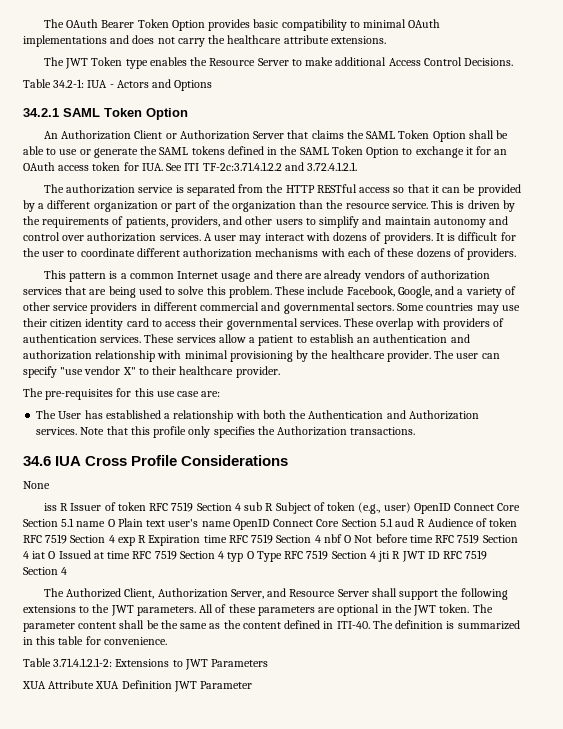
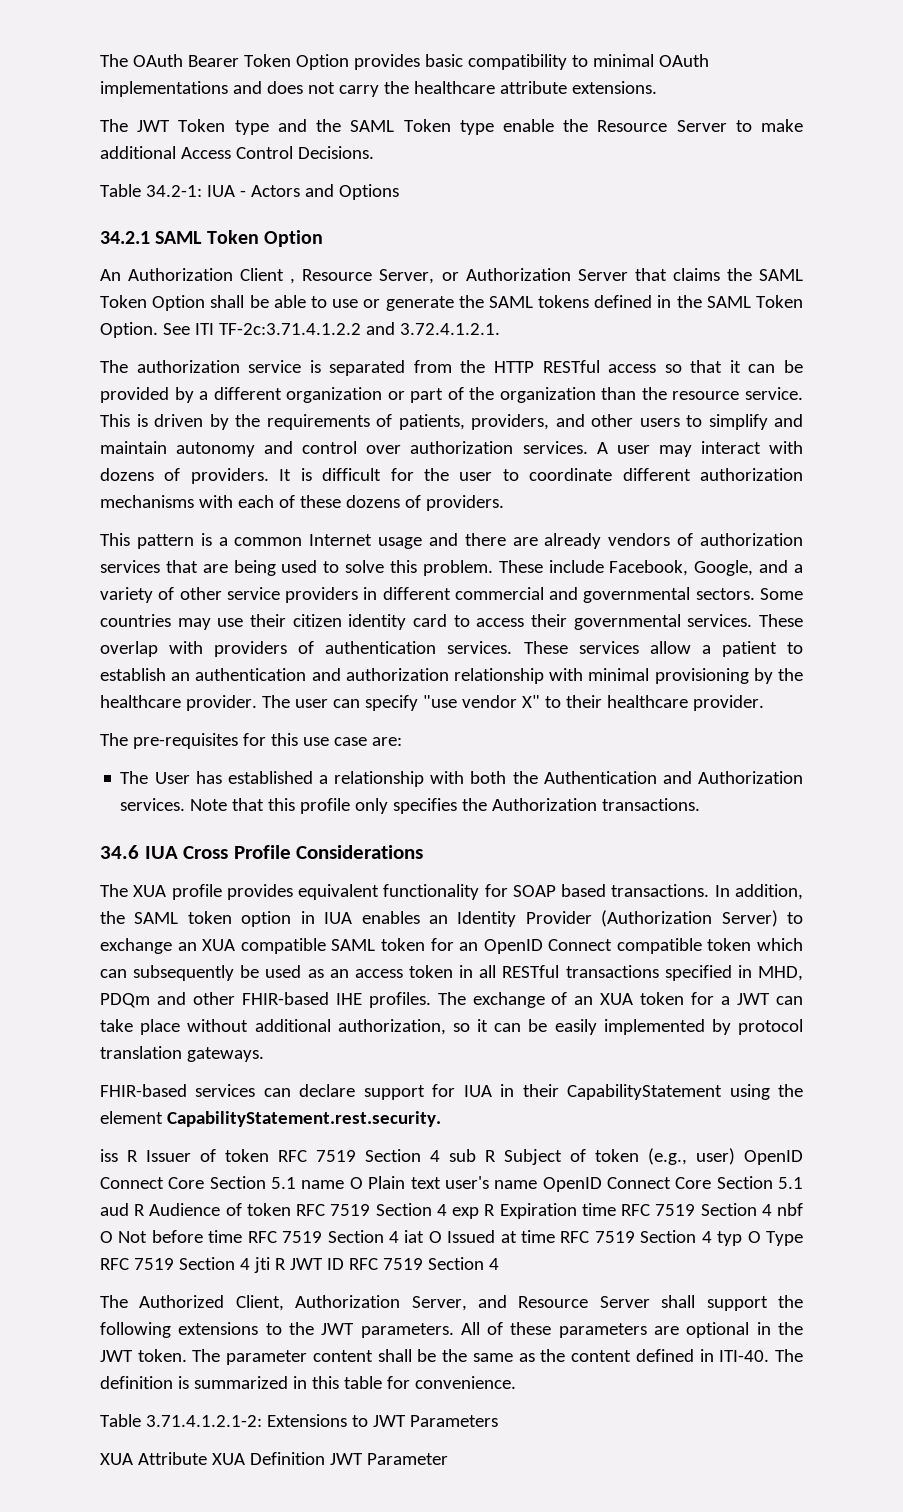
- The JWT Token type enables the Resource Server to make additional Access Control Decisions.
+ The JWT Token type and the SAML Token type enable the Resource Server to make additional Access Control Decisions.
- An Authorization Client or Authorization Server that claims the SAML Token Option shall be able to use or generate the SAML tokens defined in the SAML Token Option to exchange it for an OAuth access token for IUA. See ITI TF-2c:3.71.4.1.2.2 and 3.72.4.1.2.1.
+ An Authorization Client , Resource Server, or Authorization Server that claims the SAML Token Option shall be able to use or generate the SAML tokens defined in the SAML Token Option. See ITI TF-2c:3.71.4.1.2.2 and 3.72.4.1.2.1.
- None
+ The XUA profile provides equivalent functionality for SOAP based transactions. In addition, the SAML token option in IUA enables an Identity Provider (Authorization Server) to exchange an XUA compatible SAML token for an OpenID Connect compatible token which can subsequently be used as an access token in all RESTful transactions specified in MHD, PDQm and other FHIR-based IHE profiles. The exchange of an XUA token for a JWT can take place without additional authorization, so it can be easily implemented by protocol translation gateways.
+ FHIR-based services can declare support for IUA in their CapabilityStatement using the element CapabilityStatement.rest.security.

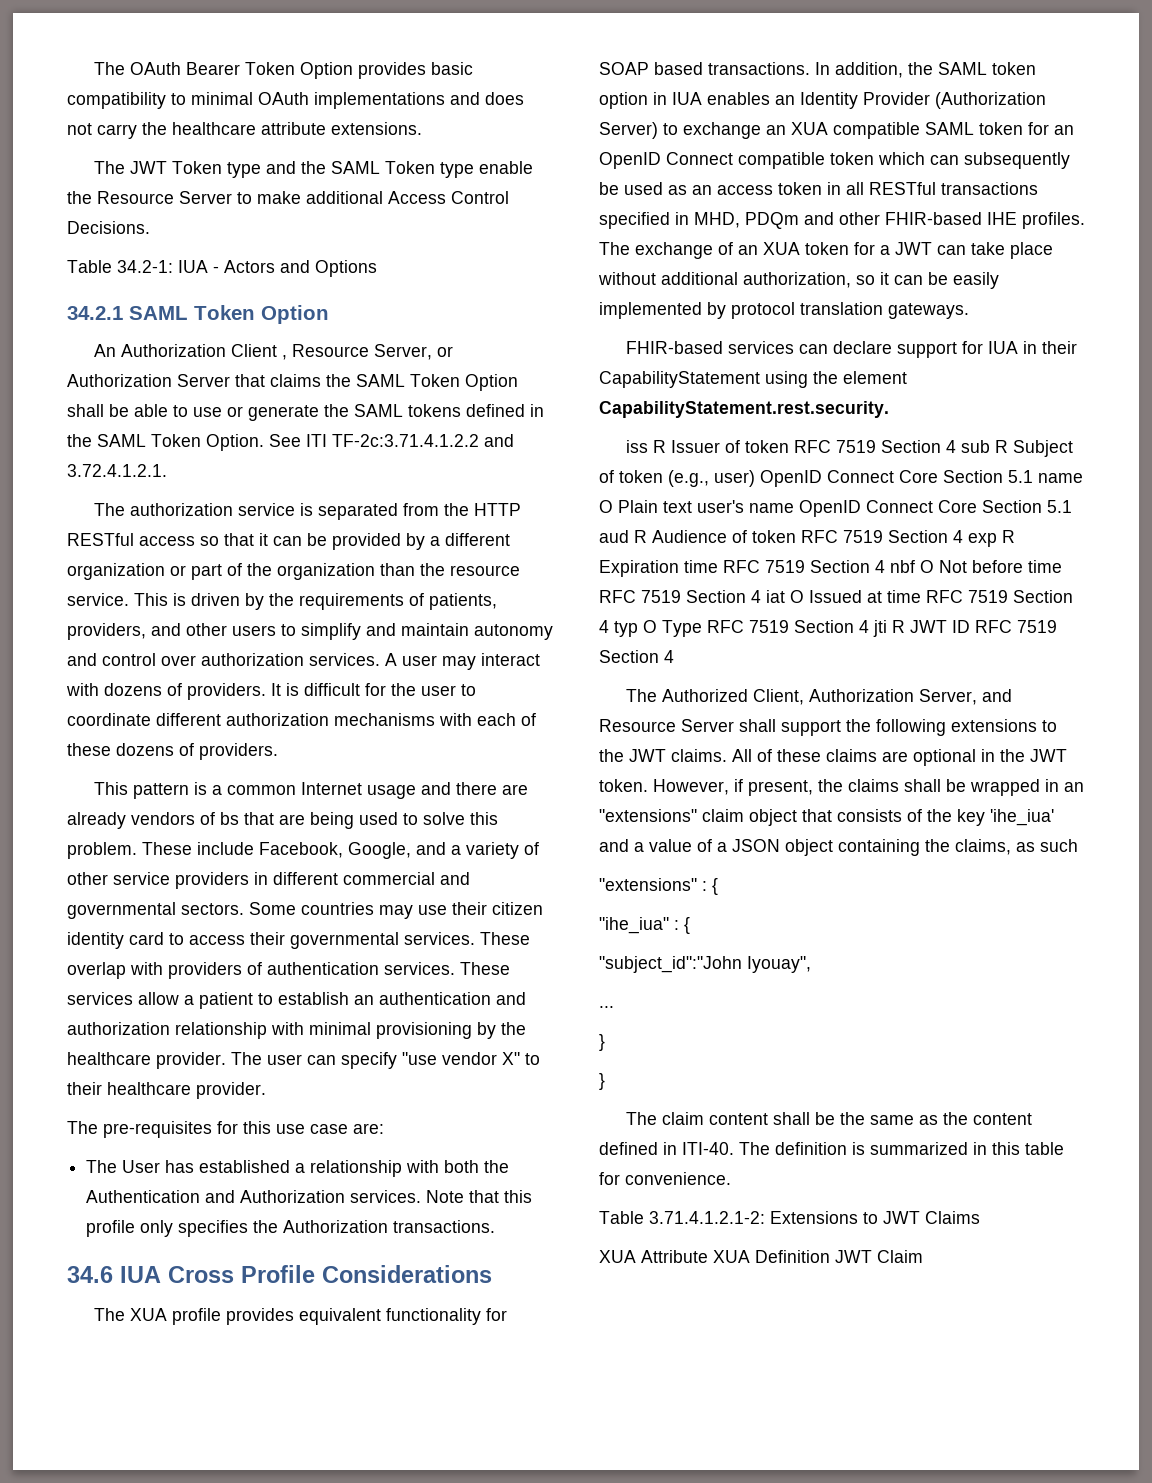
- This pattern is a common Internet usage and there are already vendors of authorization services that are being used to solve this problem.
+ This pattern is a common Internet usage and there are already vendors of bs that are being used to solve this problem.
- The Authorized Client, Authorization Server, and Resource Server shall support the following extensions to the JWT parameters.
+ The Authorized Client, Authorization Server, and Resource Server shall support the following extensions to the JWT claims.
- All of these parameters are optional in the JWT token.
+ All of these claims are optional in the JWT token.
- The parameter content shall be the same as the content defined in ITI-40.
+ However, if present, the claims shall be wrapped in an "extensions" claim object that consists of the key 'ihe_iua' and a value of a JSON object containing the claims, as such
+ "extensions" : {
+ "ihe_iua" : {
+ "subject_id":"John Iyouay",
+ ...
+ }
+ }
+ The claim content shall be the same as the content defined in ITI-40.
- Table 3.71.4.1.2.1-2: Extensions to JWT Parameters
+ Table 3.71.4.1.2.1-2: Extensions to JWT Claims
- XUA Attribute XUA Definition JWT Parameter
+ XUA Attribute XUA Definition JWT Claim

